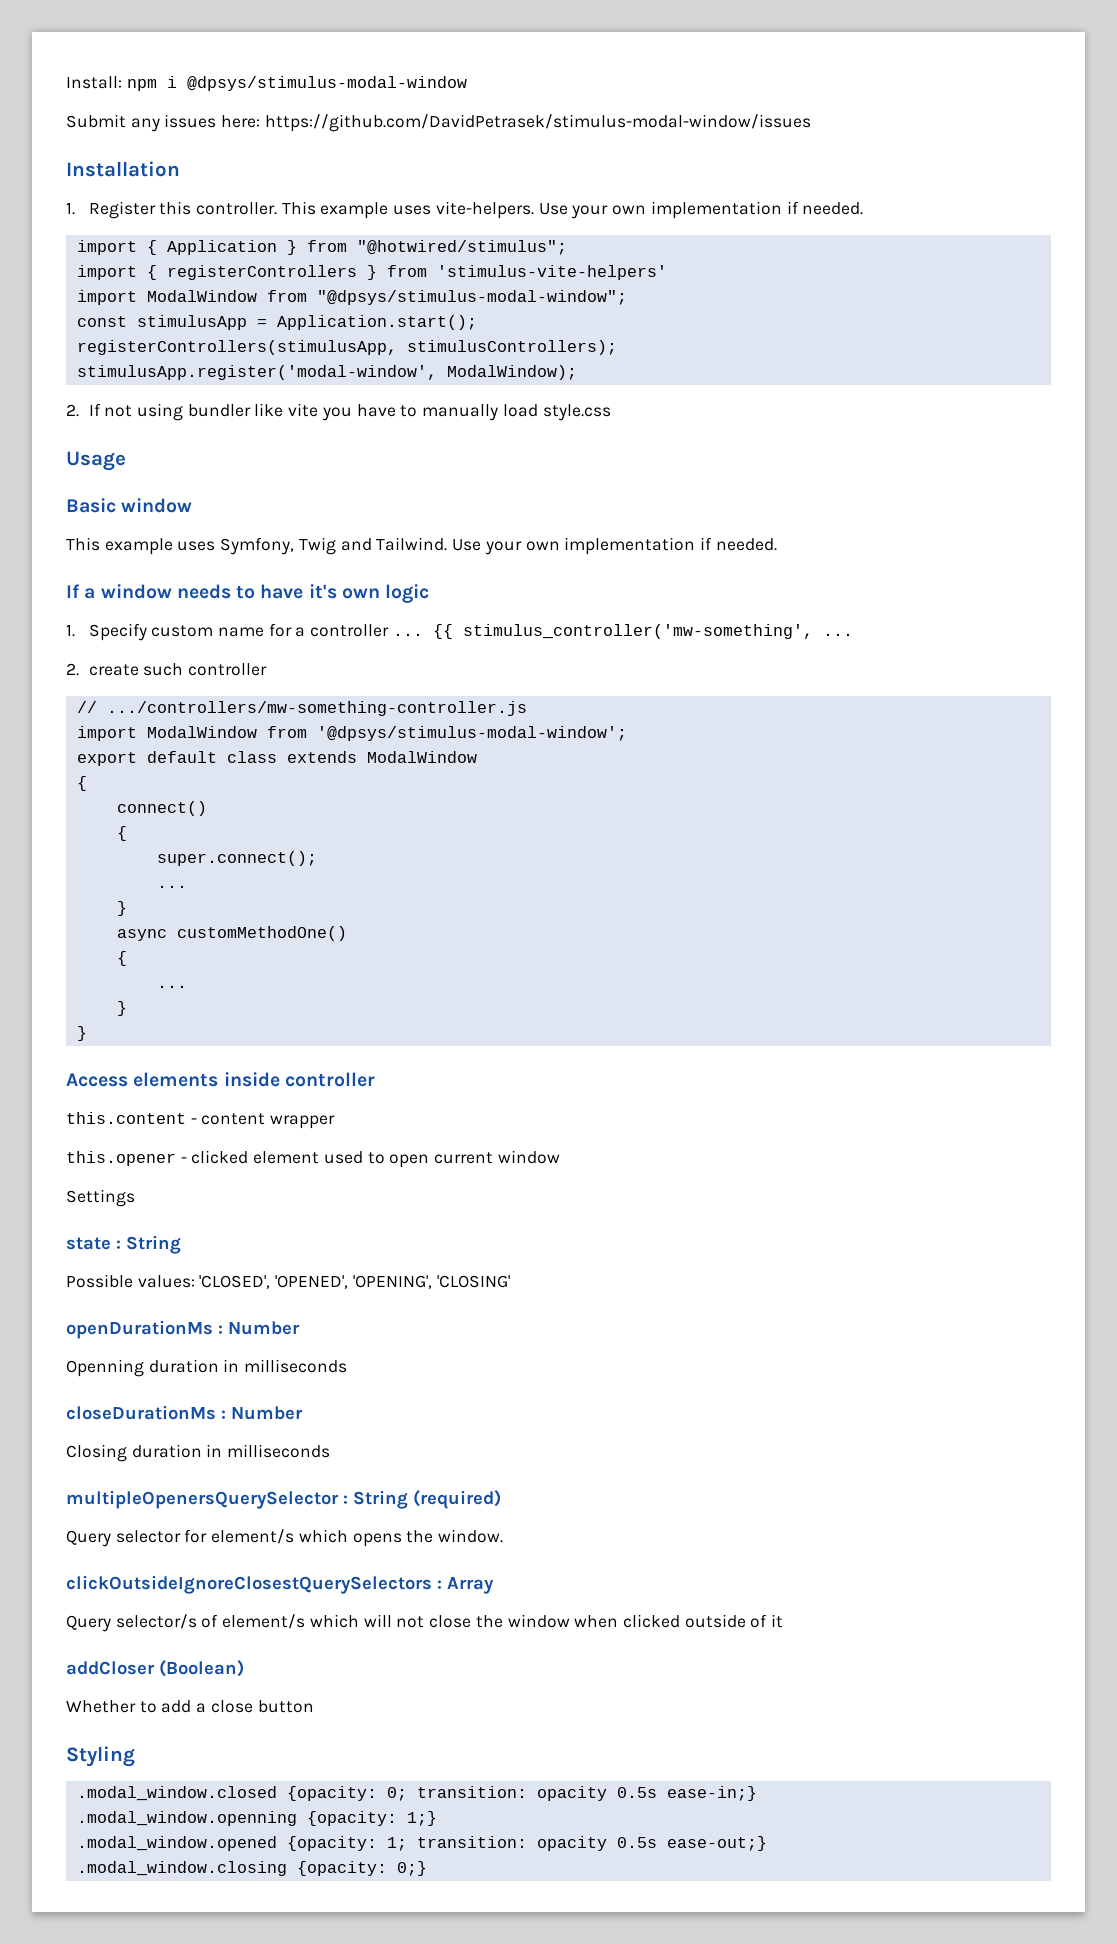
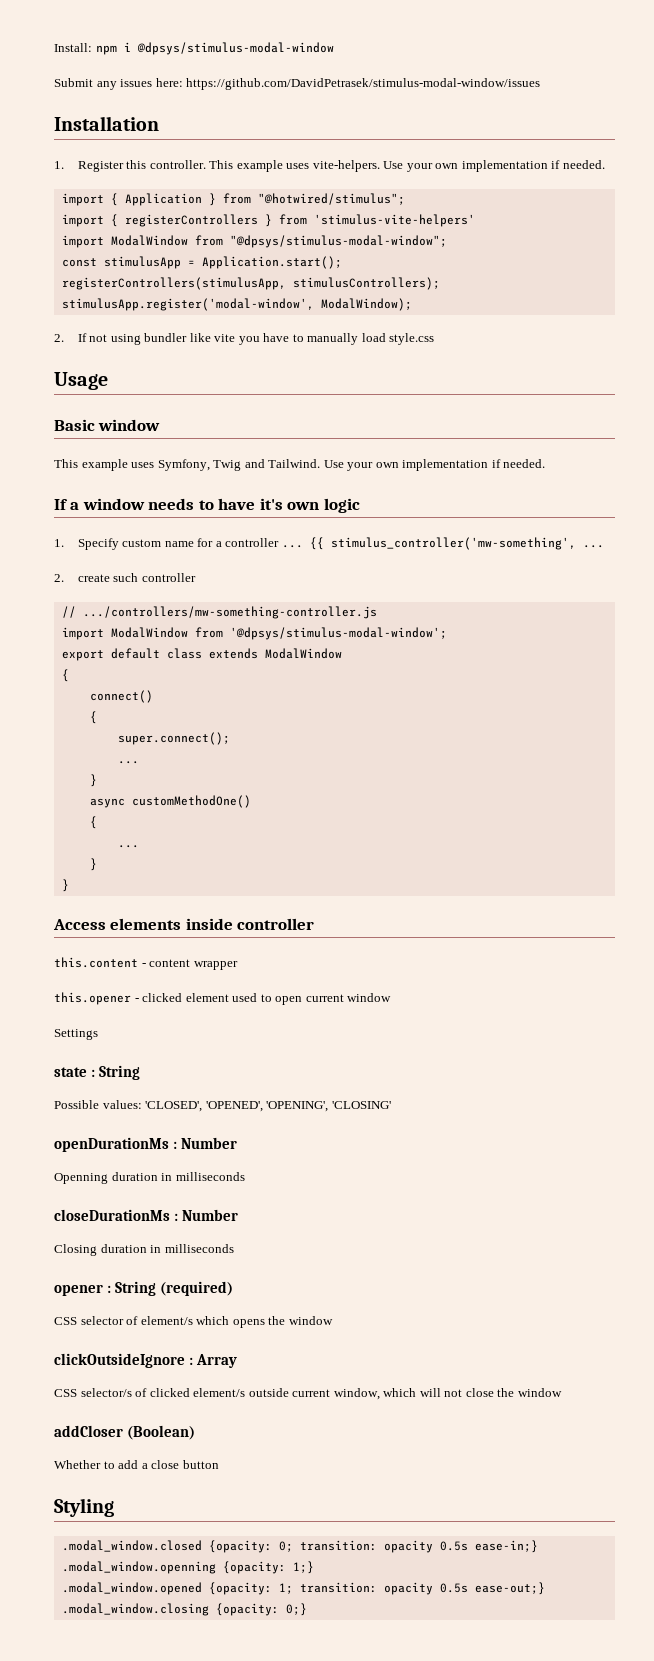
- multipleOpenersQuerySelector : String (required)
+ opener : String (required)
- Query selector for element/s which opens the window.
- clickOutsideIgnoreClosestQuerySelectors : Array
+ CSS selector of element/s which opens the window
+ clickOutsideIgnore : Array
- Query selector/s of element/s which will not close the window when clicked outside of it
+ CSS selector/s of clicked element/s outside current window, which will not close the window

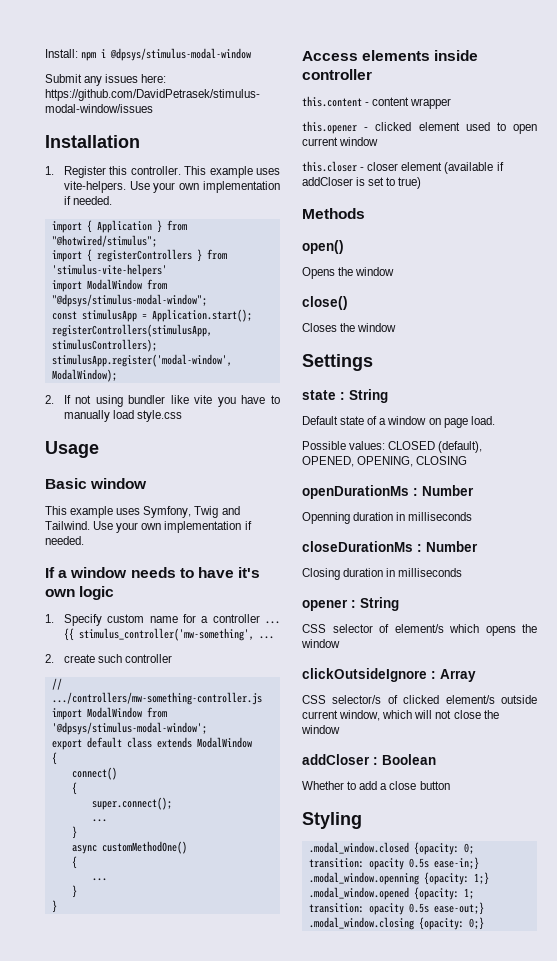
+ this.closer - closer element (available if addCloser is set to true)
+ Methods
+ open()
+ Opens the window
+ close()
+ Closes the window
  Settings
  state : String
- Possible values: 'CLOSED', 'OPENED', 'OPENING', 'CLOSING'
+ Default state of a window on page load.
+ Possible values: CLOSED (default), OPENED, OPENING, CLOSING
- opener : String (required)
+ opener : String
- addCloser (Boolean)
+ addCloser : Boolean

